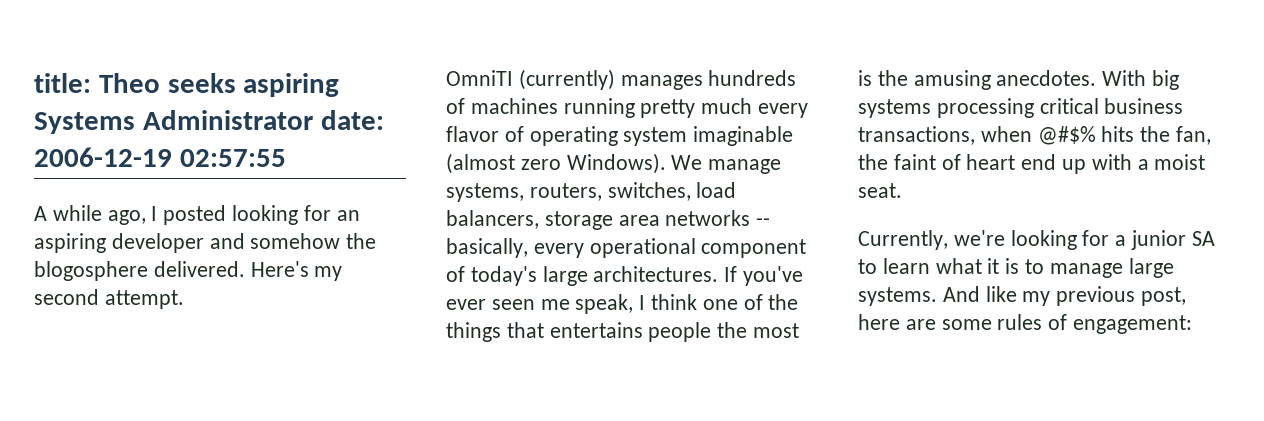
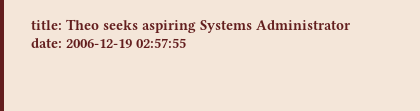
- A while ago, I posted looking for an aspiring developer and somehow the blogosphere delivered. Here's my second attempt.
- OmniTI (currently) manages hundreds of machines running pretty much every flavor of operating system imaginable (almost zero Windows). We manage systems, routers, switches, load balancers, storage area networks -- basically, every operational component of today's large architectures. If you've ever seen me speak, I think one of the things that entertains people the most is the amusing anecdotes. With big systems processing critical business transactions, when @#$% hits the fan, the faint of heart end up with a moist seat.
- Currently, we're looking for a junior SA to learn what it is to manage large systems. And like my previous post, here are some rules of engagement:

